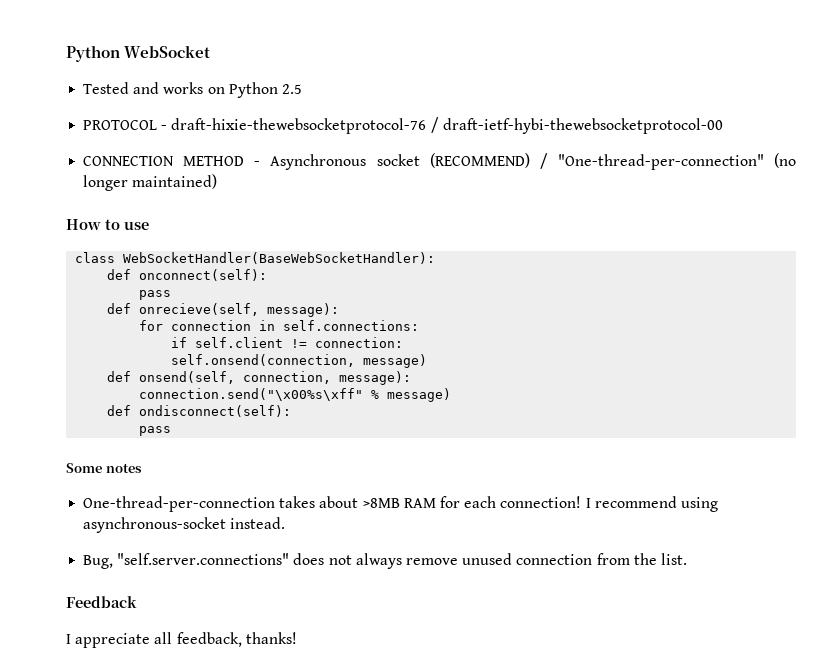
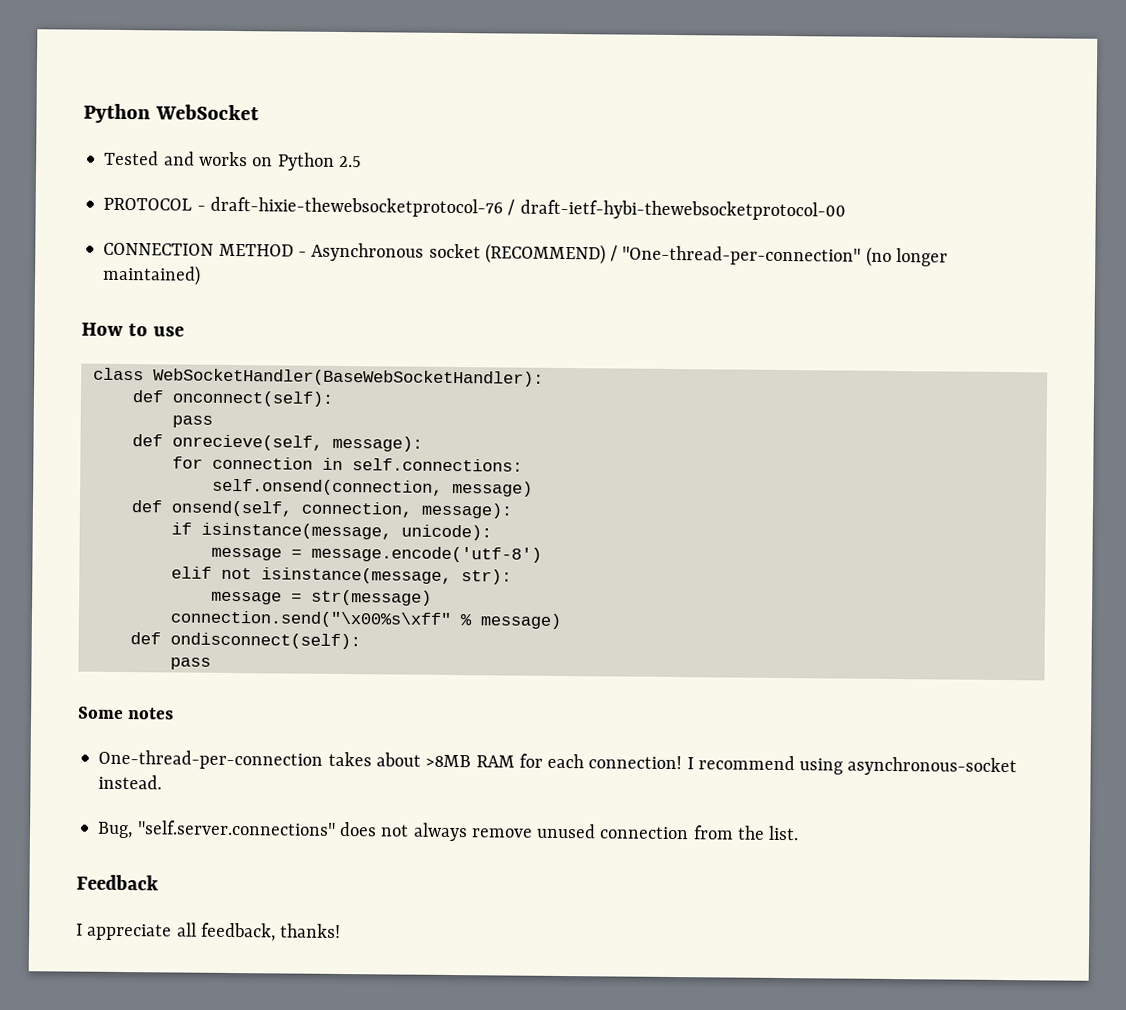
- if self.client != connection:
+ if isinstance(message, unicode):
+ message = message.encode('utf-8')
+ elif not isinstance(message, str):
+ message = str(message)

